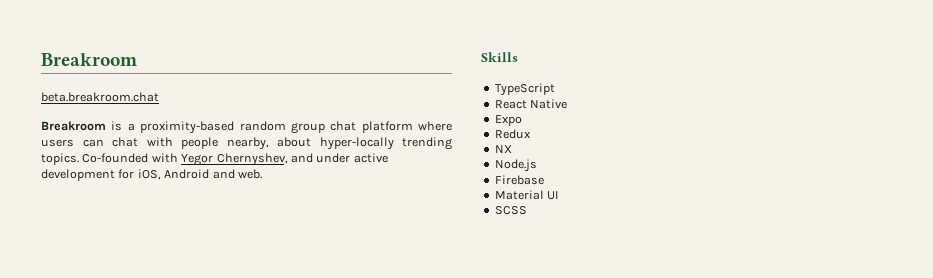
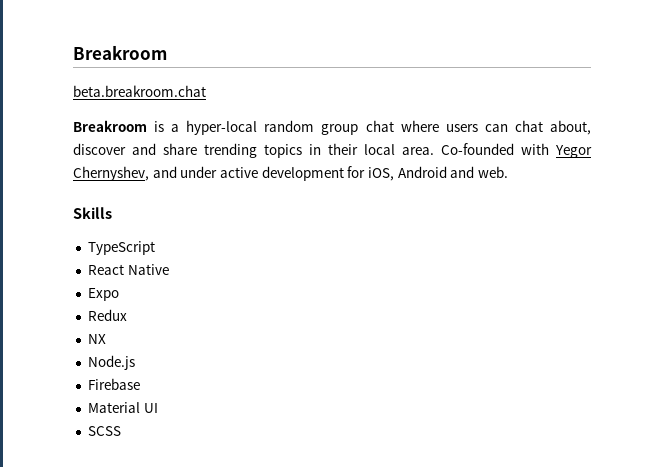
- Breakroom is a proximity-based random group chat platform where users can chat with people nearby, about hyper-locally trending topics.
+ Breakroom is a hyper-local random group chat where users can chat about, discover and share trending topics in their local area.

